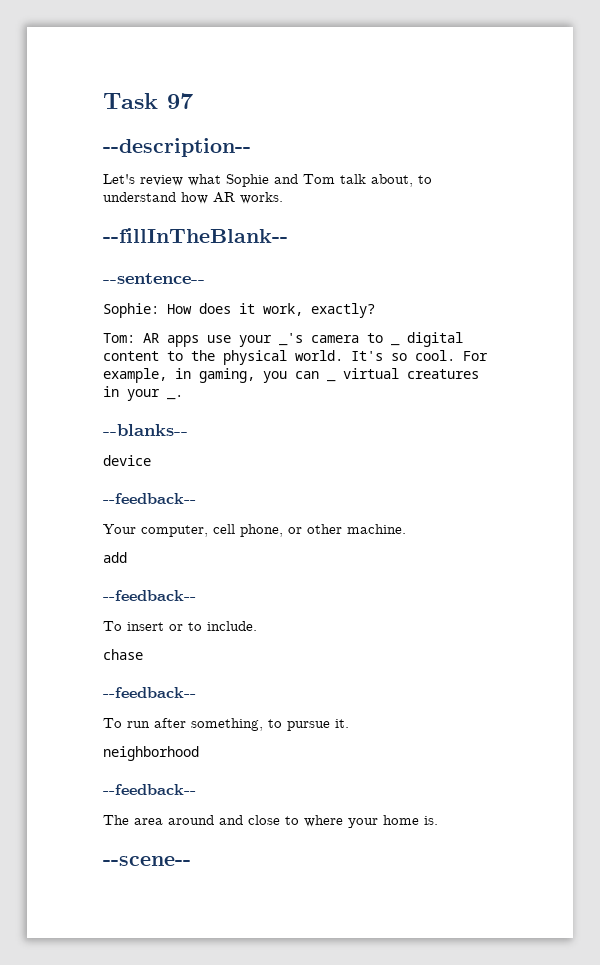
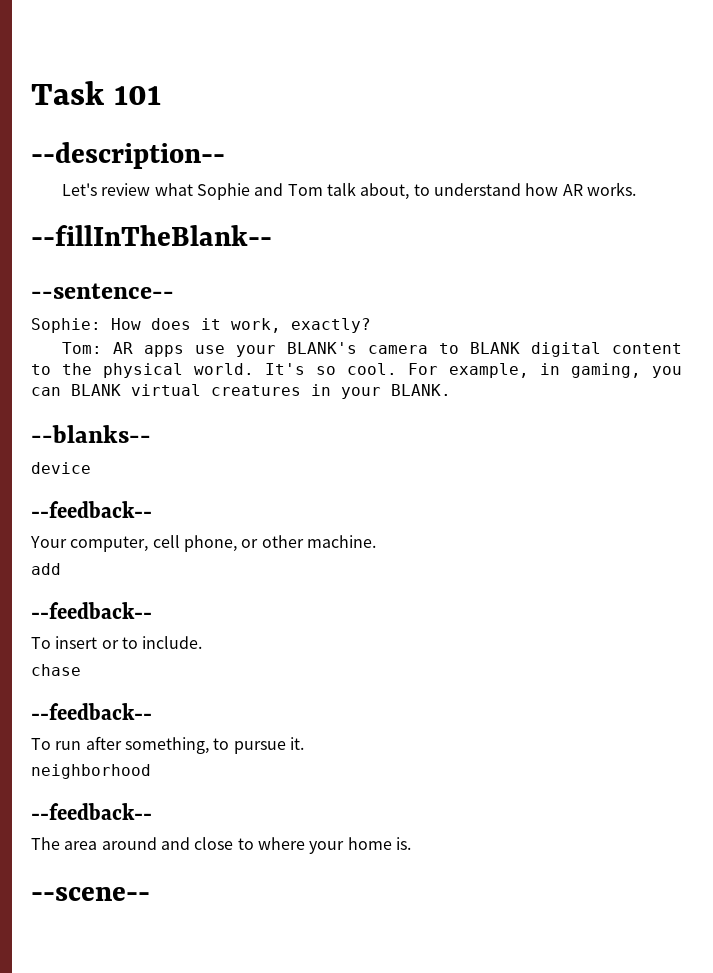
- Task 97
+ Task 101
- Tom: AR apps use your _'s camera to _ digital content to the physical world.
+ Tom: AR apps use your BLANK's camera to BLANK digital content to the physical world.
- For example, in gaming, you can _ virtual creatures in your _.
+ For example, in gaming, you can BLANK virtual creatures in your BLANK.

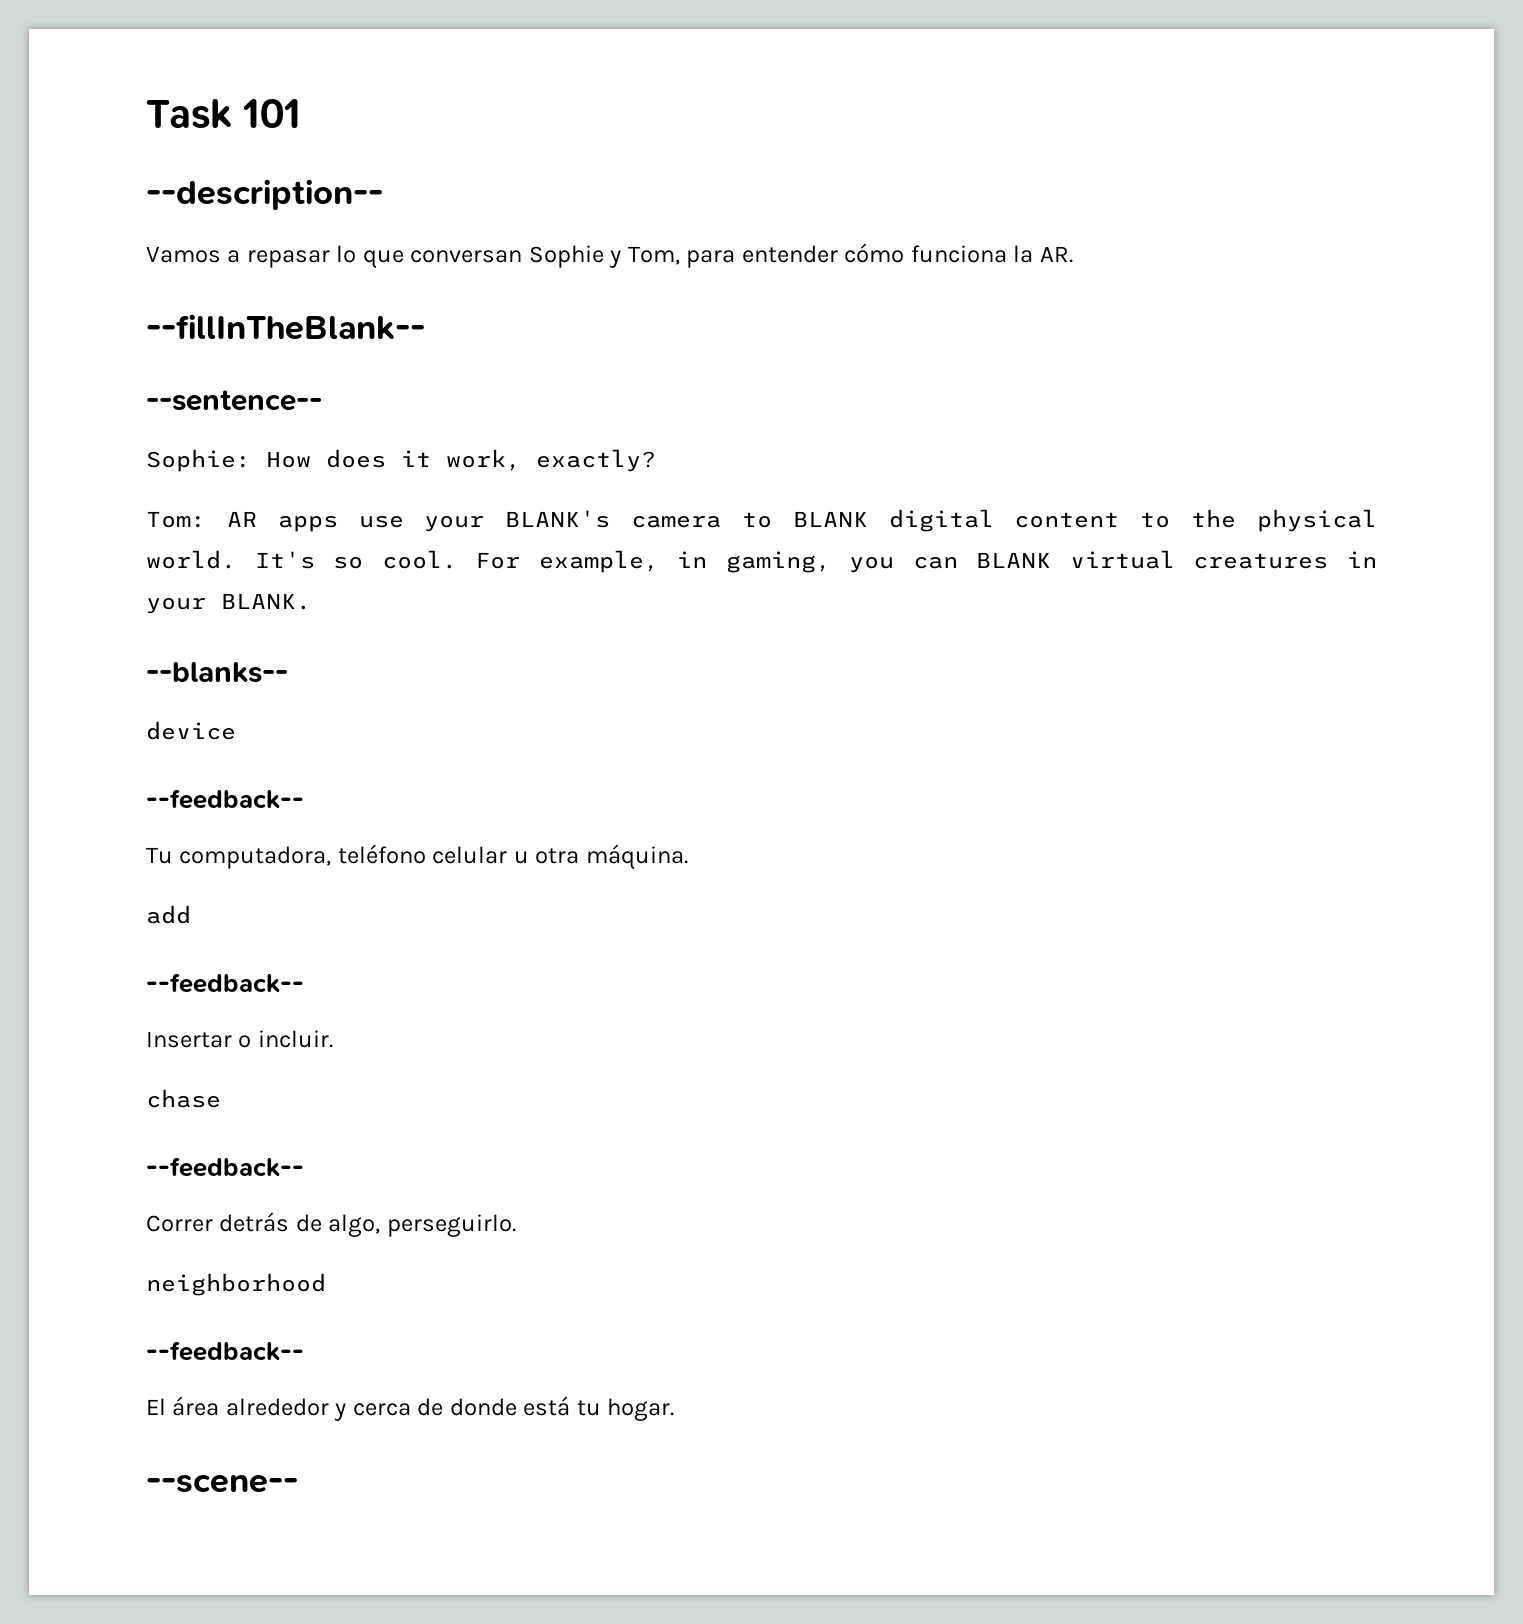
- Let's review what Sophie and Tom talk about, to understand how AR works.
+ Vamos a repasar lo que conversan Sophie y Tom, para entender cómo funciona la AR.
- Your computer, cell phone, or other machine.
+ Tu computadora, teléfono celular u otra máquina.
  add
  --feedback--
- To insert or to include.
+ Insertar o incluir.
  chase
  --feedback--
- To run after something, to pursue it.
+ Correr detrás de algo, perseguirlo.
  neighborhood
  --feedback--
- The area around and close to where your home is.
+ El área alrededor y cerca de donde está tu hogar.

